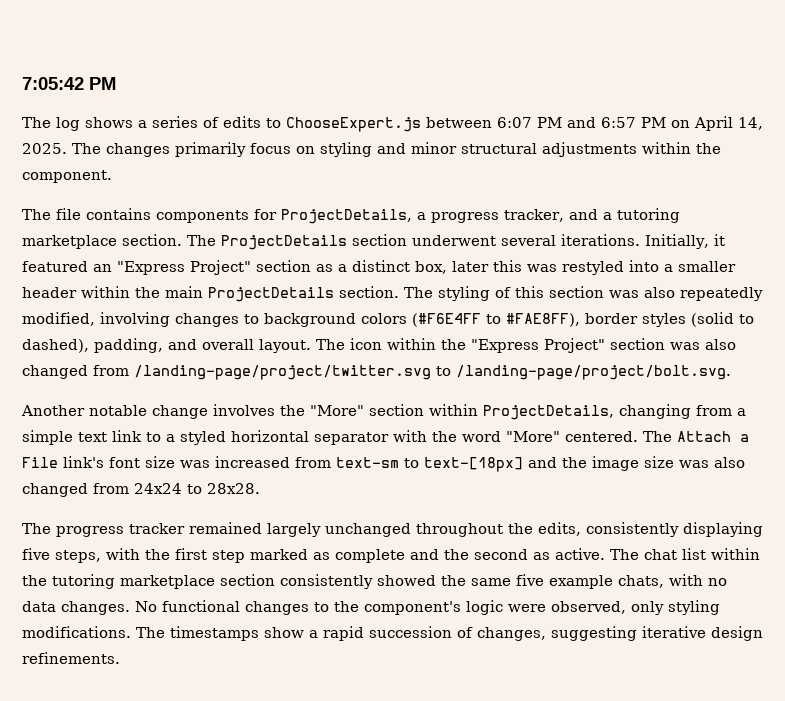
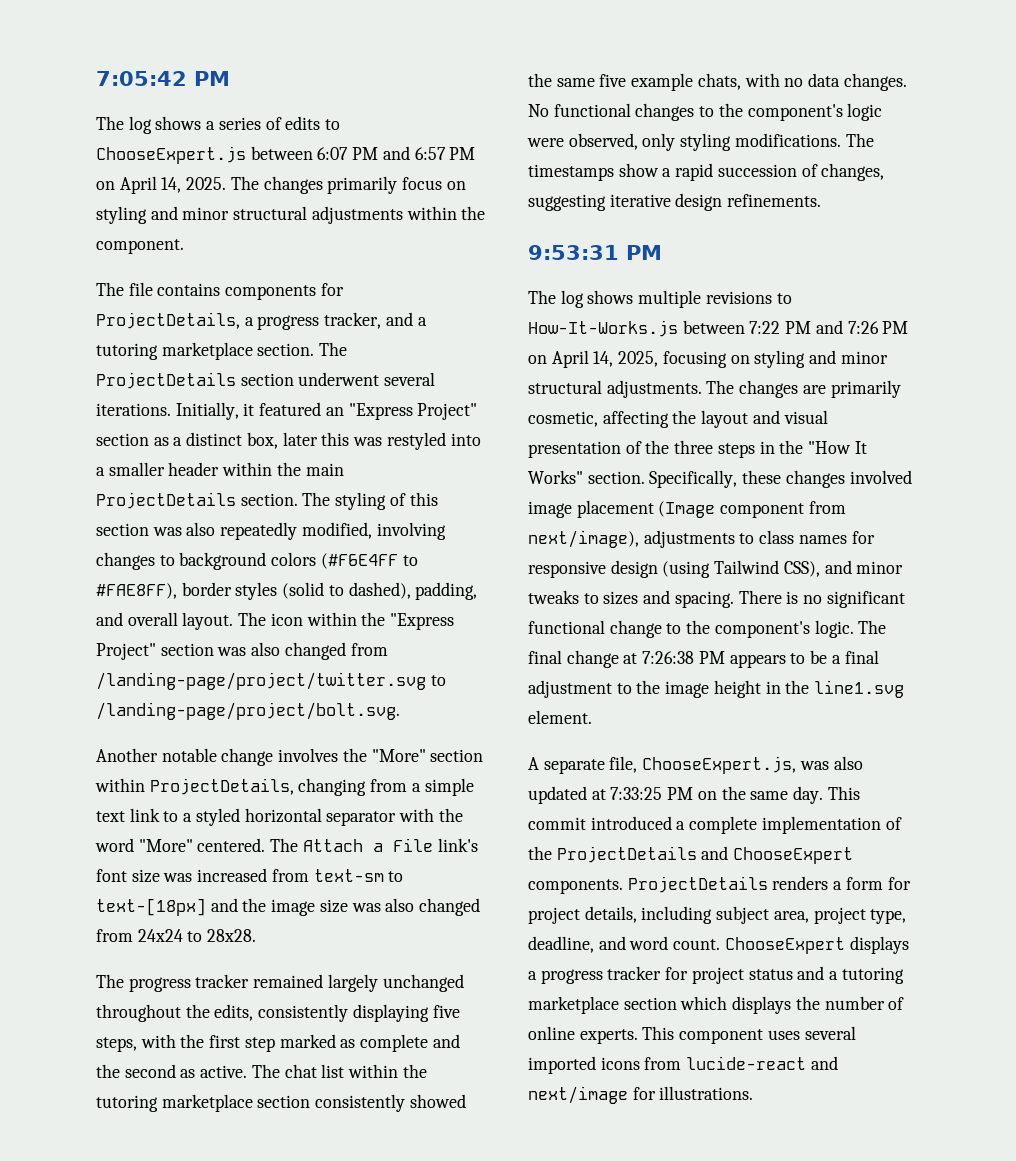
+ 9:53:31 PM
+ The log shows multiple revisions to How-It-Works.js between 7:22 PM and 7:26 PM on April 14, 2025, focusing on styling and minor structural adjustments. The changes are primarily cosmetic, affecting the layout and visual presentation of the three steps in the "How It Works" section. Specifically, these changes involved image placement (Image component from next/image), adjustments to class names for responsive design (using Tailwind CSS), and minor tweaks to sizes and spacing. There is no significant functional change to the component's logic. The final change at 7:26:38 PM appears to be a final adjustment to the image height in the line1.svg element.
+ A separate file, ChooseExpert.js, was also updated at 7:33:25 PM on the same day. This commit introduced a complete implementation of the ProjectDetails and ChooseExpert components. ProjectDetails renders a form for project details, including subject area, project type, deadline, and word count. ChooseExpert displays a progress tracker for project status and a tutoring marketplace section which displays the number of online experts. This component uses several imported icons from lucide-react and next/image for illustrations.

